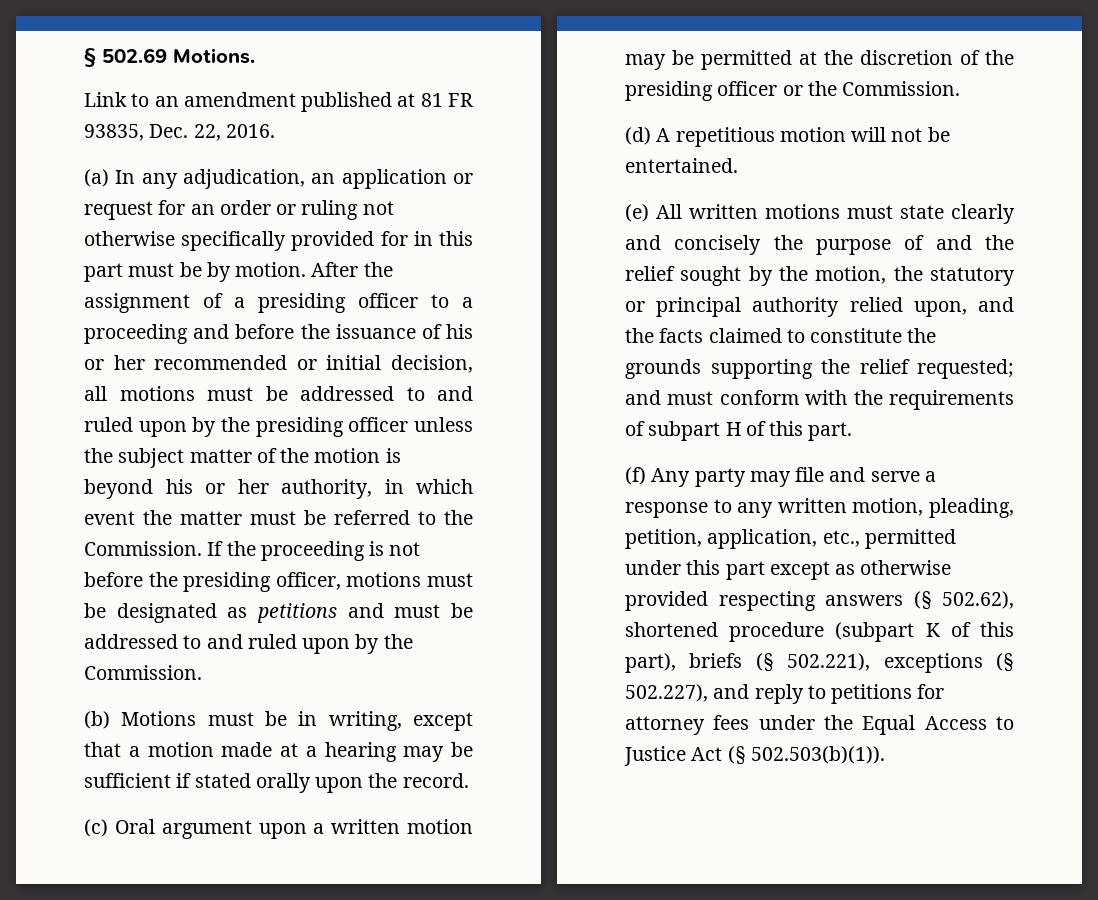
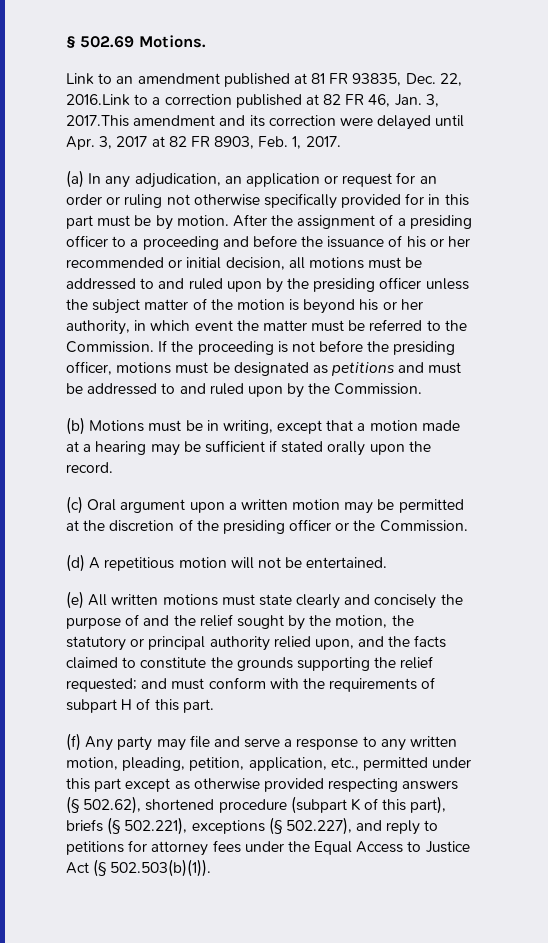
- Link to an amendment published at 81 FR 93835, Dec. 22, 2016.
+ Link to an amendment published at 81 FR 93835, Dec. 22, 2016.Link to a correction published at 82 FR 46, Jan. 3, 2017.This amendment and its correction were delayed until Apr. 3, 2017 at 82 FR 8903, Feb. 1, 2017.

